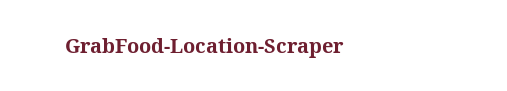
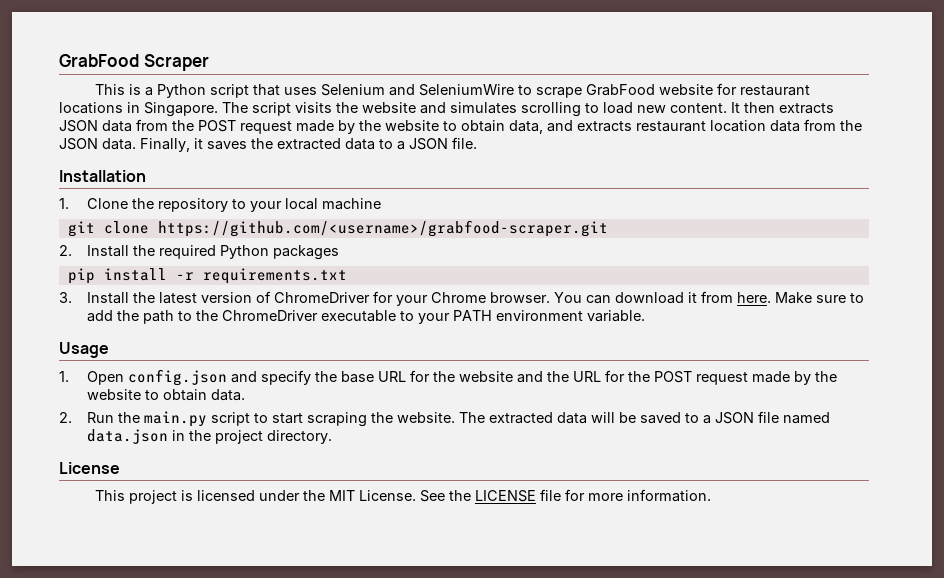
- GrabFood-Location-Scraper
+ GrabFood Scraper
+ This is a Python script that uses Selenium and SeleniumWire to scrape GrabFood website for restaurant locations in Singapore. The script visits the website and simulates scrolling to load new content. It then extracts JSON data from the POST request made by the website to obtain data, and extracts restaurant location data from the JSON data. Finally, it saves the extracted data to a JSON file.
+ Installation
+ 1. Clone the repository to your local machine
+ git clone https://github.com/<username>/grabfood-scraper.git
+ 2. Install the required Python packages
+ pip install -r requirements.txt
+ 3. Install the latest version of ChromeDriver for your Chrome browser. You can download it from here. Make sure to add the path to the ChromeDriver executable to your PATH environment variable.
+ Usage
+ 1. Open config.json and specify the base URL for the website and the URL for the POST request made by the website to obtain data.
+ 2. Run the main.py script to start scraping the website. The extracted data will be saved to a JSON file named data.json in the project directory.
+ License
+ This project is licensed under the MIT License. See the LICENSE file for more information.

